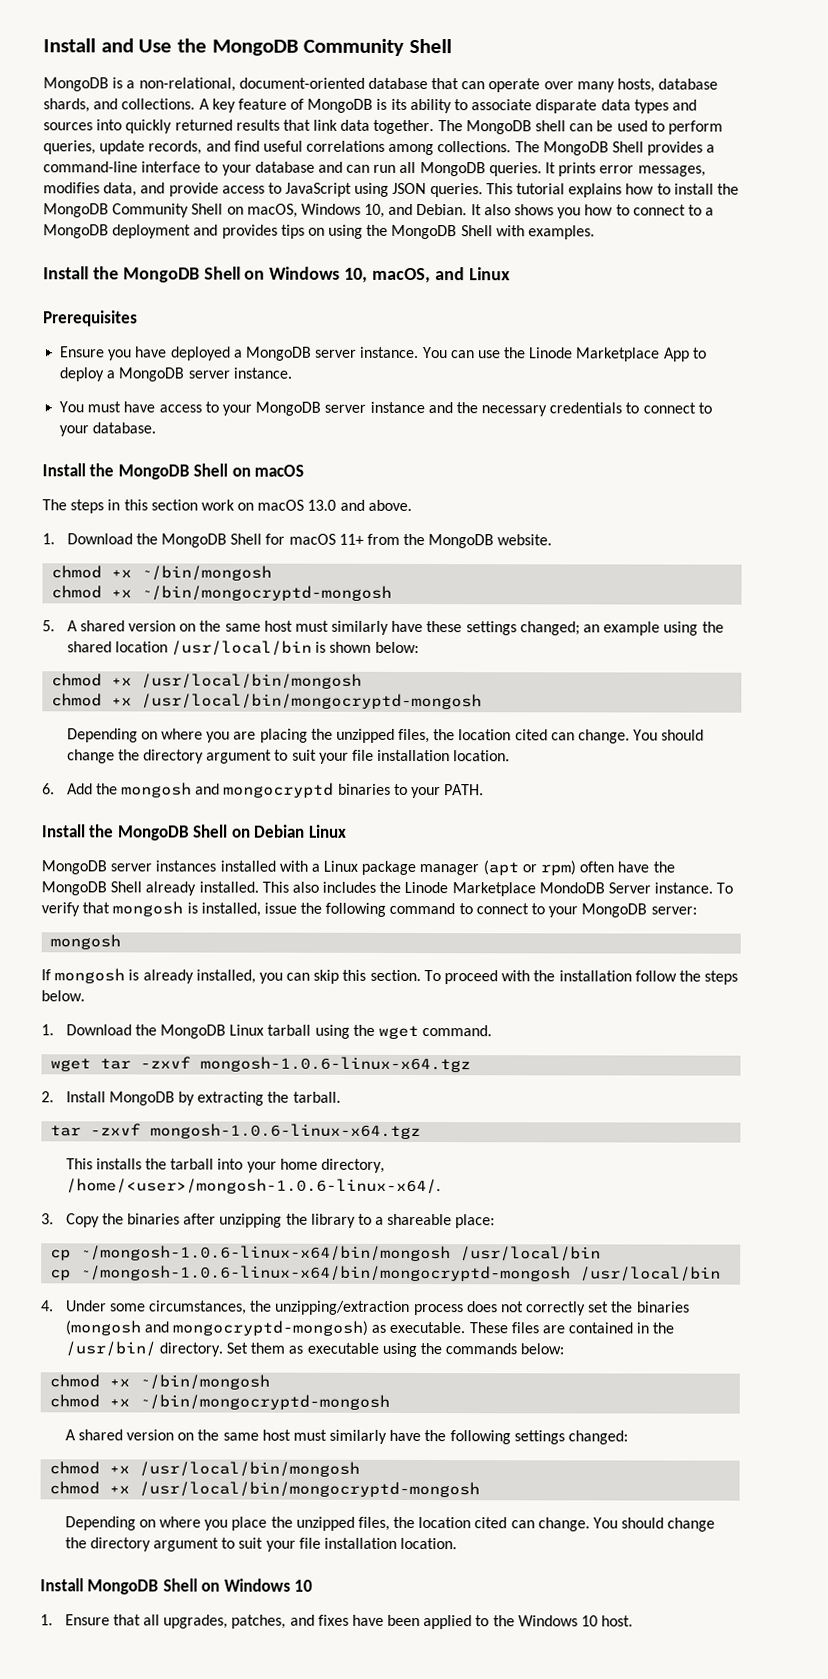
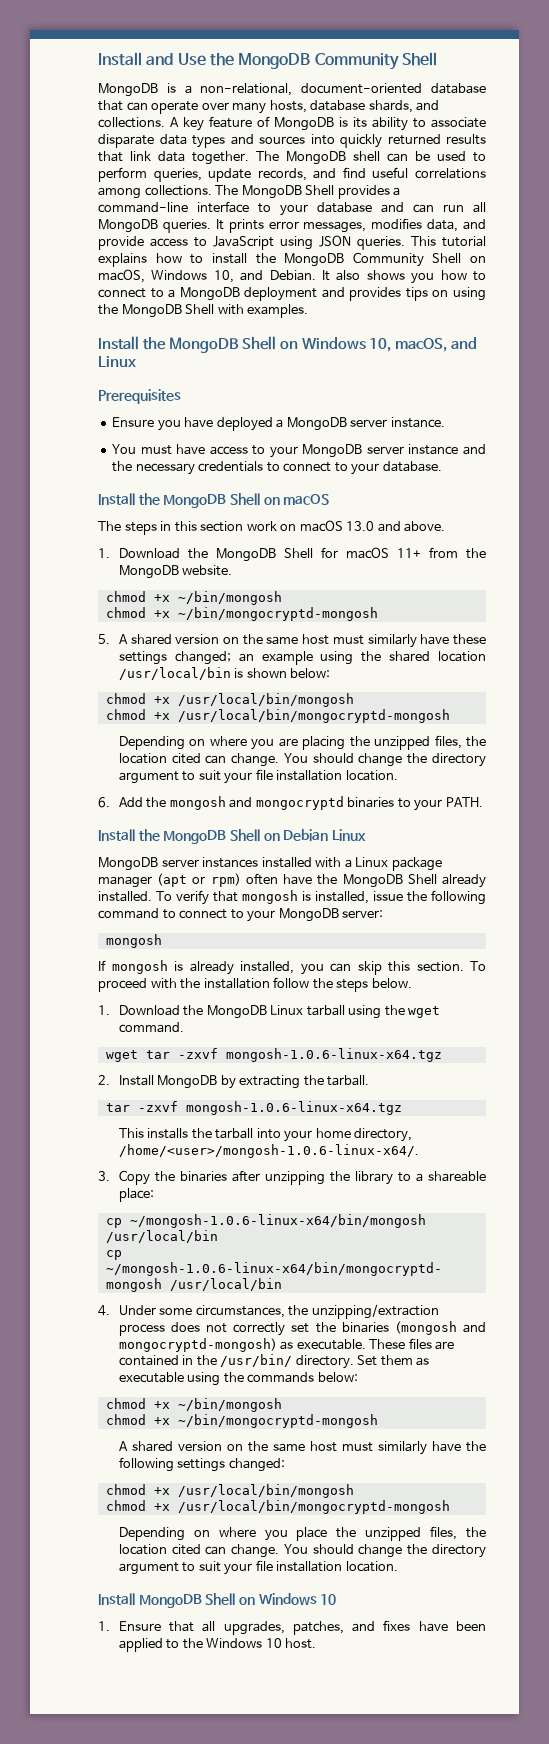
- You can use the Linode Marketplace App to deploy a MongoDB server instance.
- This also includes the Linode Marketplace MondoDB Server instance.

